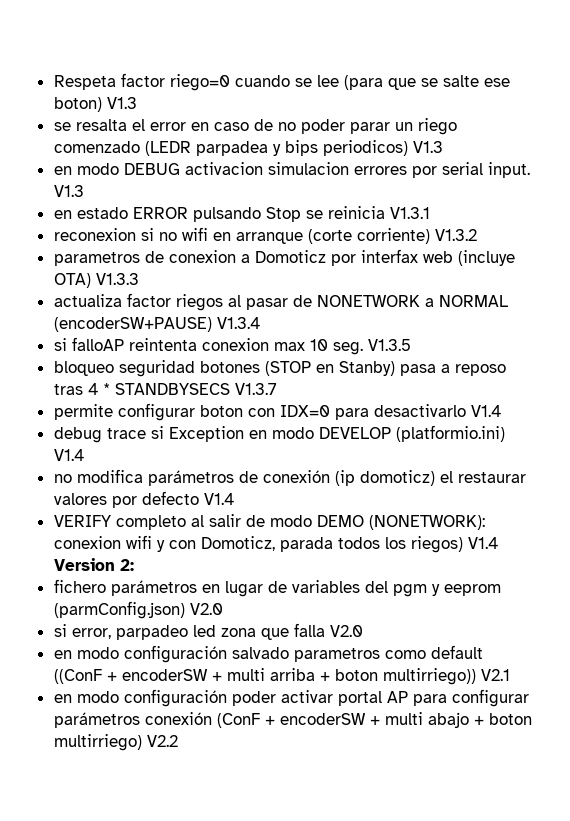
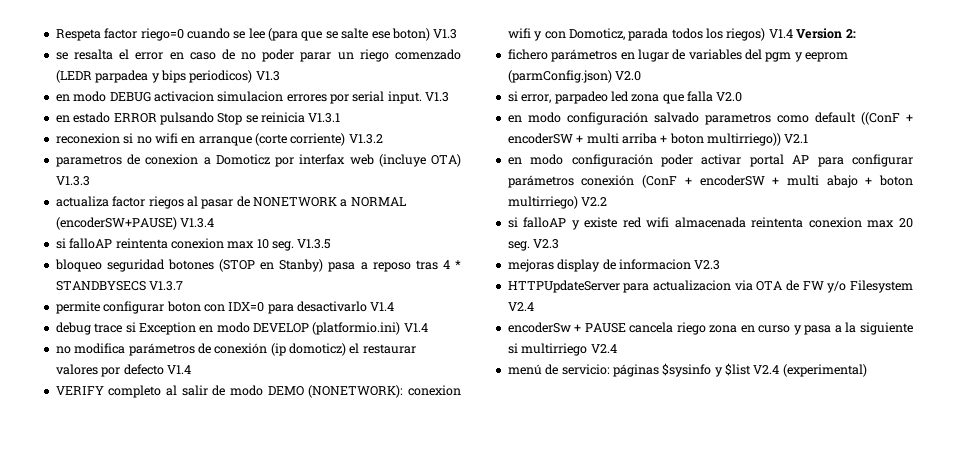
+ si falloAP y existe red wifi almacenada reintenta conexion max 20 seg. V2.3
+ mejoras display de informacion V2.3
+ HTTPUpdateServer para actualizacion via OTA de FW y/o Filesystem V2.4
+ encoderSw + PAUSE cancela riego zona en curso y pasa a la siguiente si multirriego V2.4
+ menú de servicio: páginas $sysinfo y $list V2.4 (experimental)

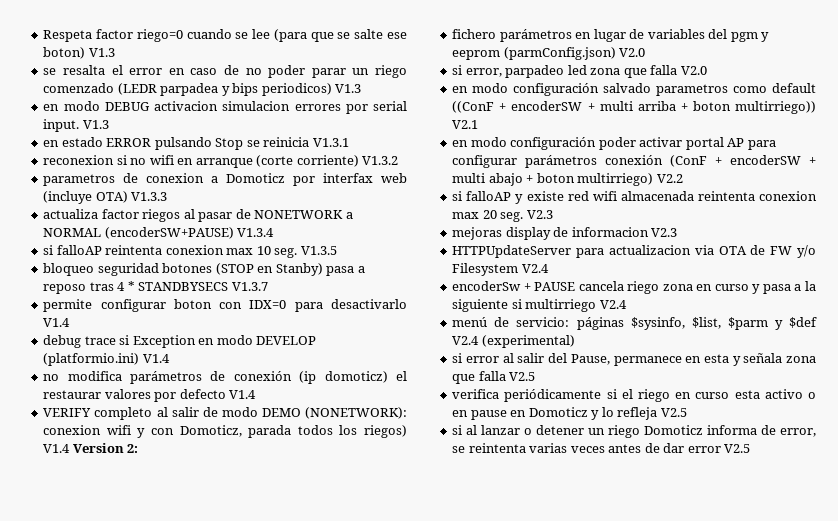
- menú de servicio: páginas $sysinfo y $list V2.4 (experimental)
+ menú de servicio: páginas $sysinfo, $list, $parm y $def V2.4 (experimental)
+ si error al salir del Pause, permanece en esta y señala zona que falla V2.5
+ verifica periódicamente si el riego en curso esta activo o en pause en Domoticz y lo refleja V2.5
+ si al lanzar o detener un riego Domoticz informa de error, se reintenta varias veces antes de dar error V2.5

